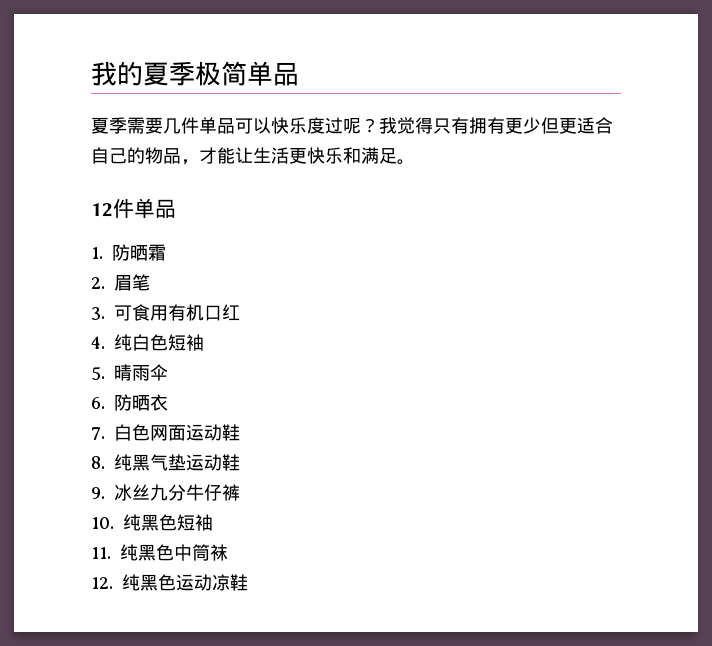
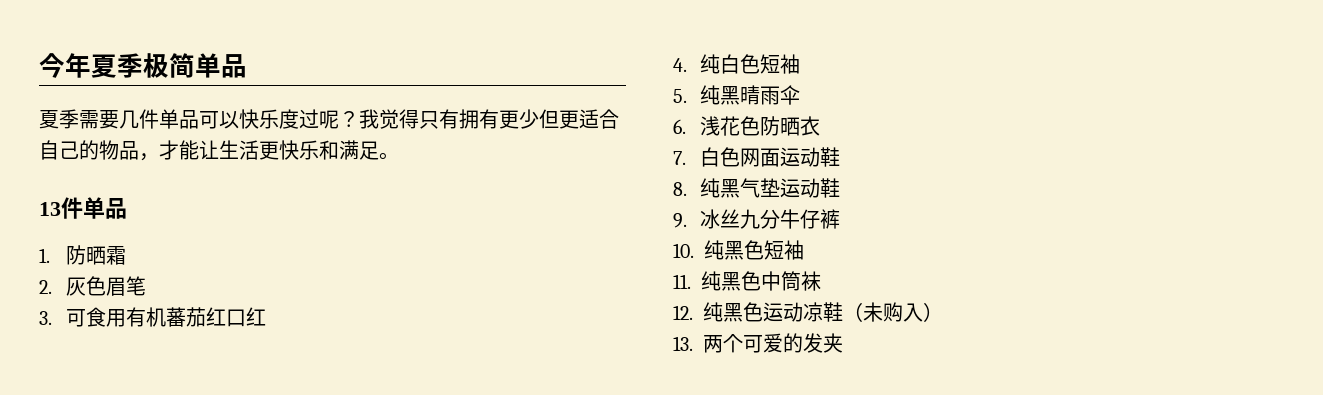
- 我的夏季极简单品
+ 今年夏季极简单品
- 12件单品
+ 13件单品
- 2.眉笔
+ 2.灰色眉笔
- 3.可食用有机口红
+ 3.可食用有机蕃茄红口红
- 5.晴雨伞
+ 5.纯黑晴雨伞
- 6.防晒衣
+ 6.浅花色防晒衣
- 12.纯黑色运动凉鞋
+ 12.纯黑色运动凉鞋（未购入）
+ 13.两个可爱的发夹

